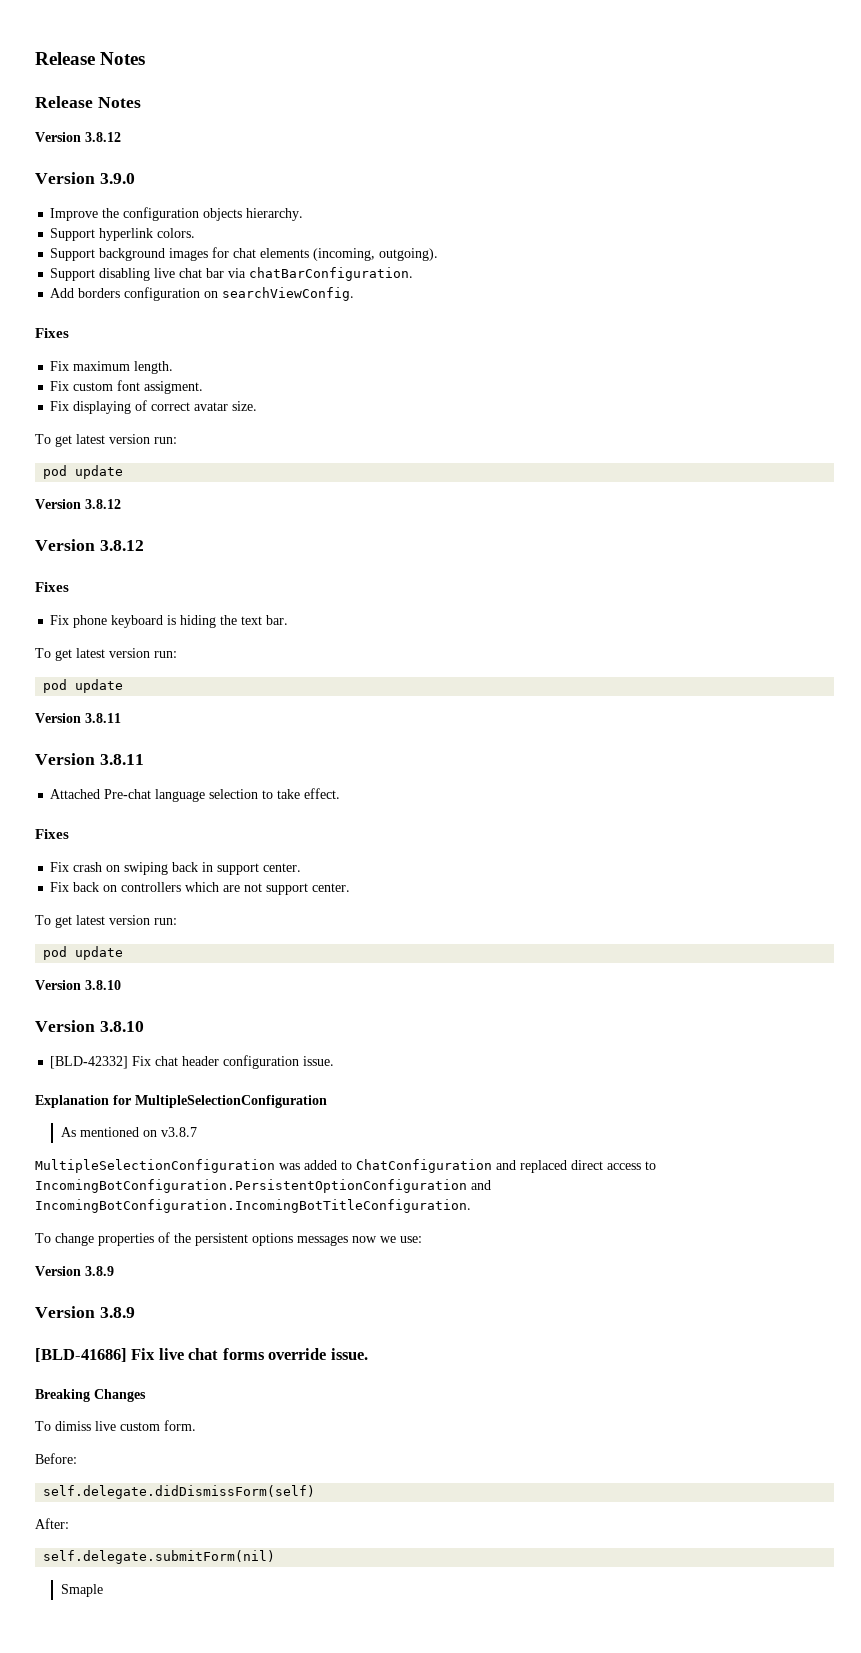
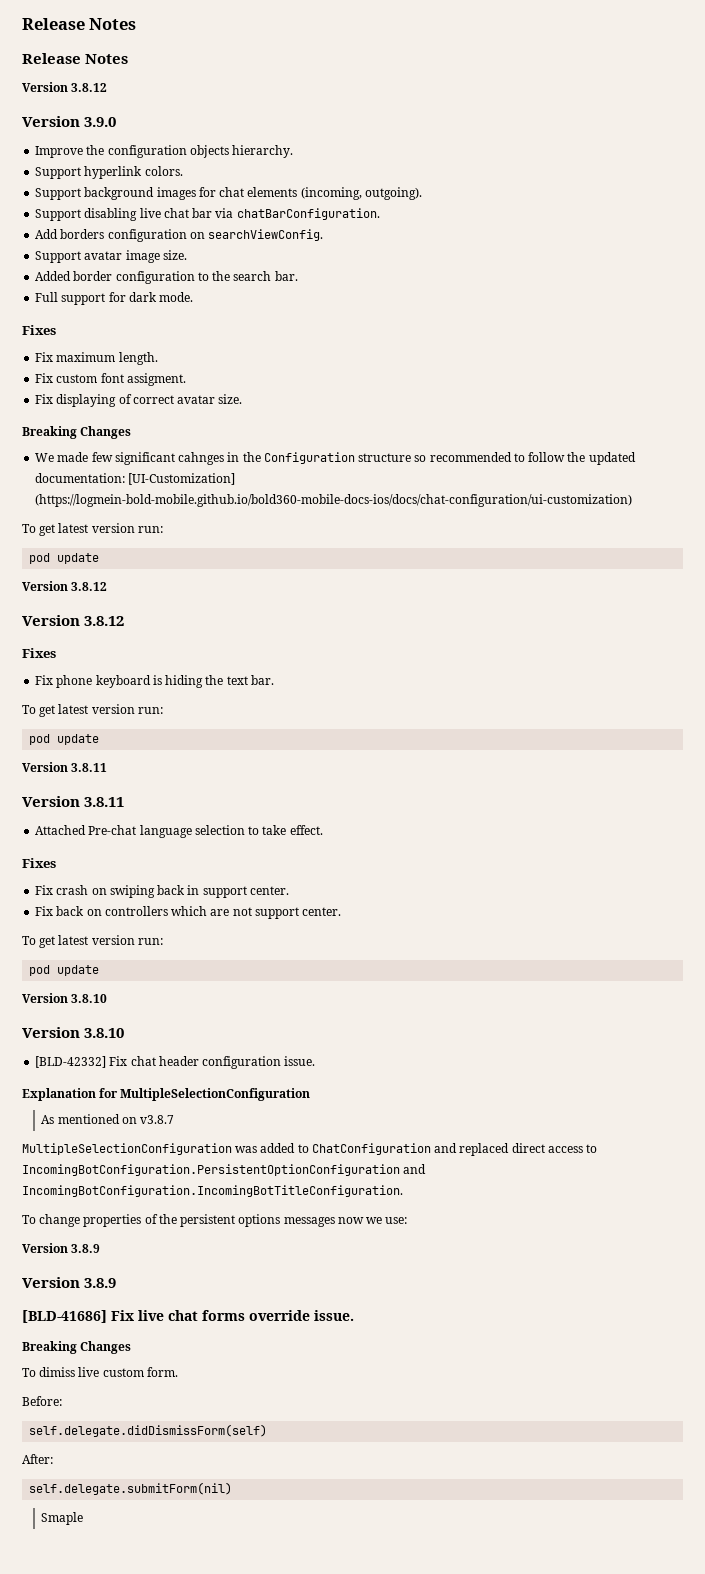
+ Support avatar image size.
+ Added border configuration to the search bar.
+ Full support for dark mode.
  Fix displaying of correct avatar size.
+ Breaking Changes
+ We made few significant cahnges in the Configuration structure so recommended to follow the updated documentation: [UI-Customization] (https://logmein-bold-mobile.github.io/bold360-mobile-docs-ios/docs/chat-configuration/ui-customization)

